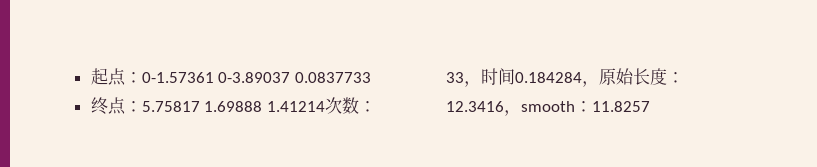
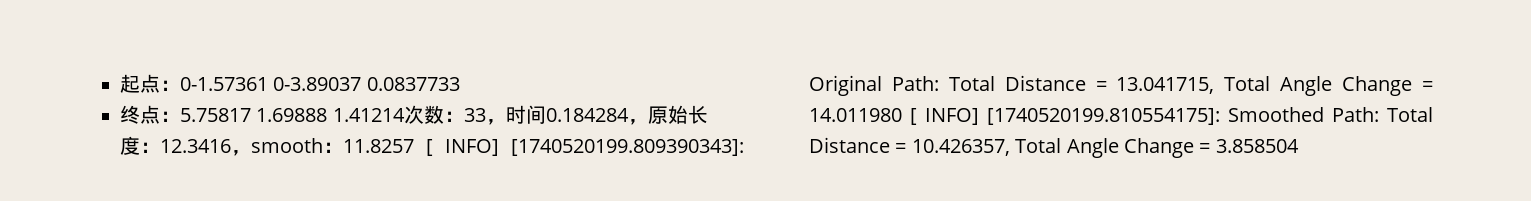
- 终点：5.75817 1.69888 1.41214次数：33，时间0.184284，原始长度：12.3416，smooth：11.8257
+ 终点：5.75817 1.69888 1.41214次数：33，时间0.184284，原始长度：12.3416，smooth：11.8257 [ INFO] [1740520199.809390343]: Original Path: Total Distance = 13.041715, Total Angle Change = 14.011980 [ INFO] [1740520199.810554175]: Smoothed Path: Total Distance = 10.426357, Total Angle Change = 3.858504

